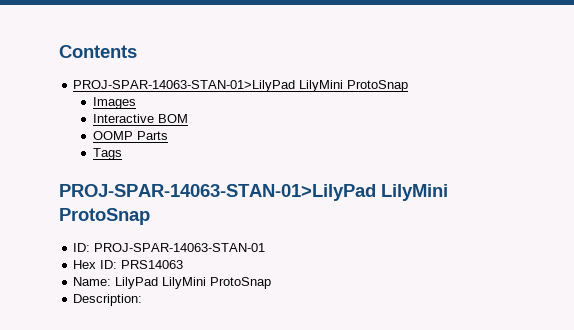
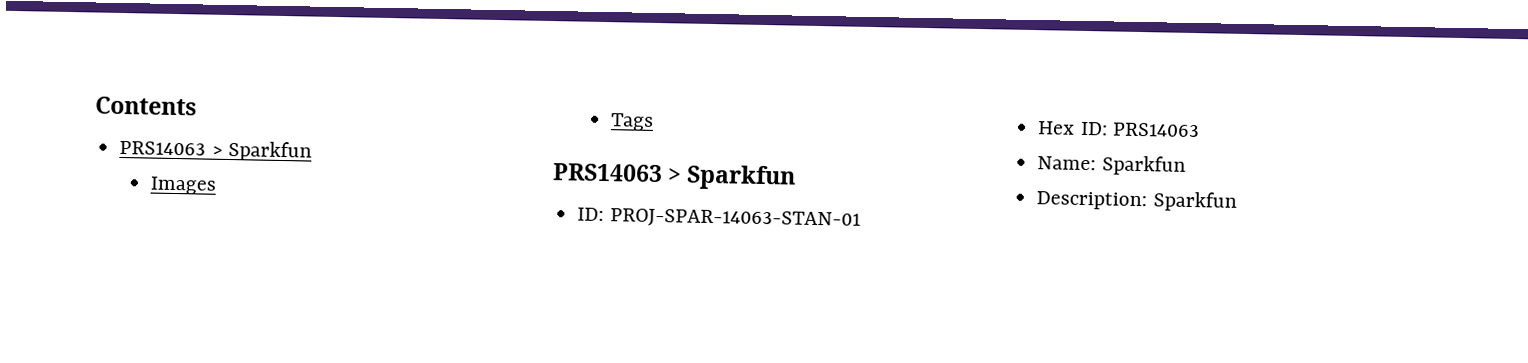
  Contents
- PROJ-SPAR-14063-STAN-01>LilyPad LilyMini ProtoSnap
+ PRS14063 > Sparkfun
  Images
- Interactive BOM
- OOMP Parts
  Tags
- PROJ-SPAR-14063-STAN-01>LilyPad LilyMini ProtoSnap
+ PRS14063 > Sparkfun
- Name: LilyPad LilyMini ProtoSnap
+ Name: Sparkfun
- Description:
+ Description: Sparkfun

